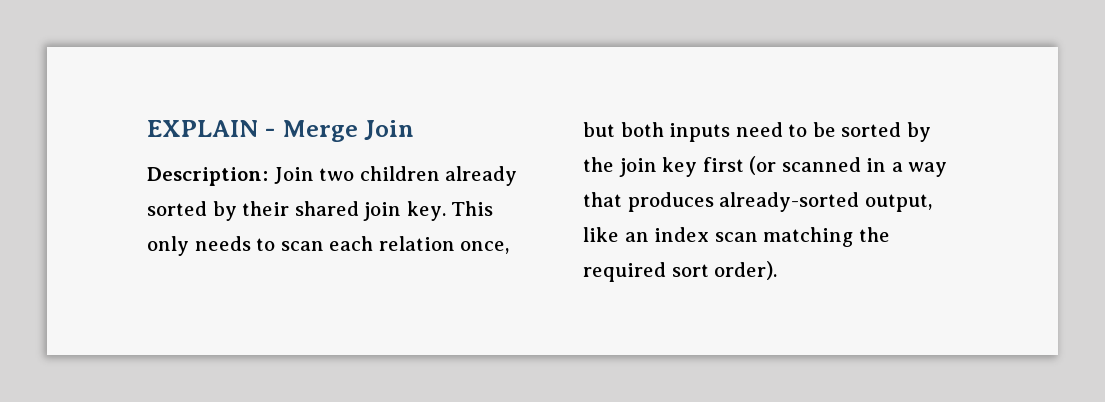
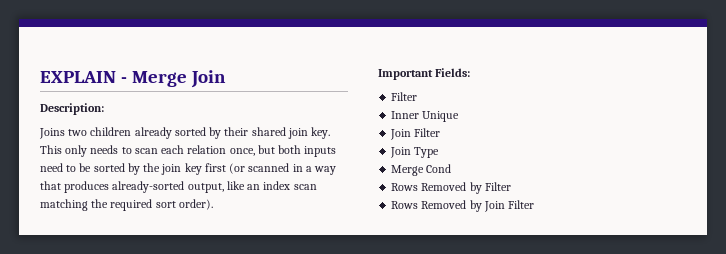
- Description: Join two children already sorted by their shared join key.
+ Description:
+ Joins two children already sorted by their shared join key.
+ Important Fields:
+ Filter
+ Inner Unique
+ Join Filter
+ Join Type
+ Merge Cond
+ Rows Removed by Filter
+ Rows Removed by Join Filter

